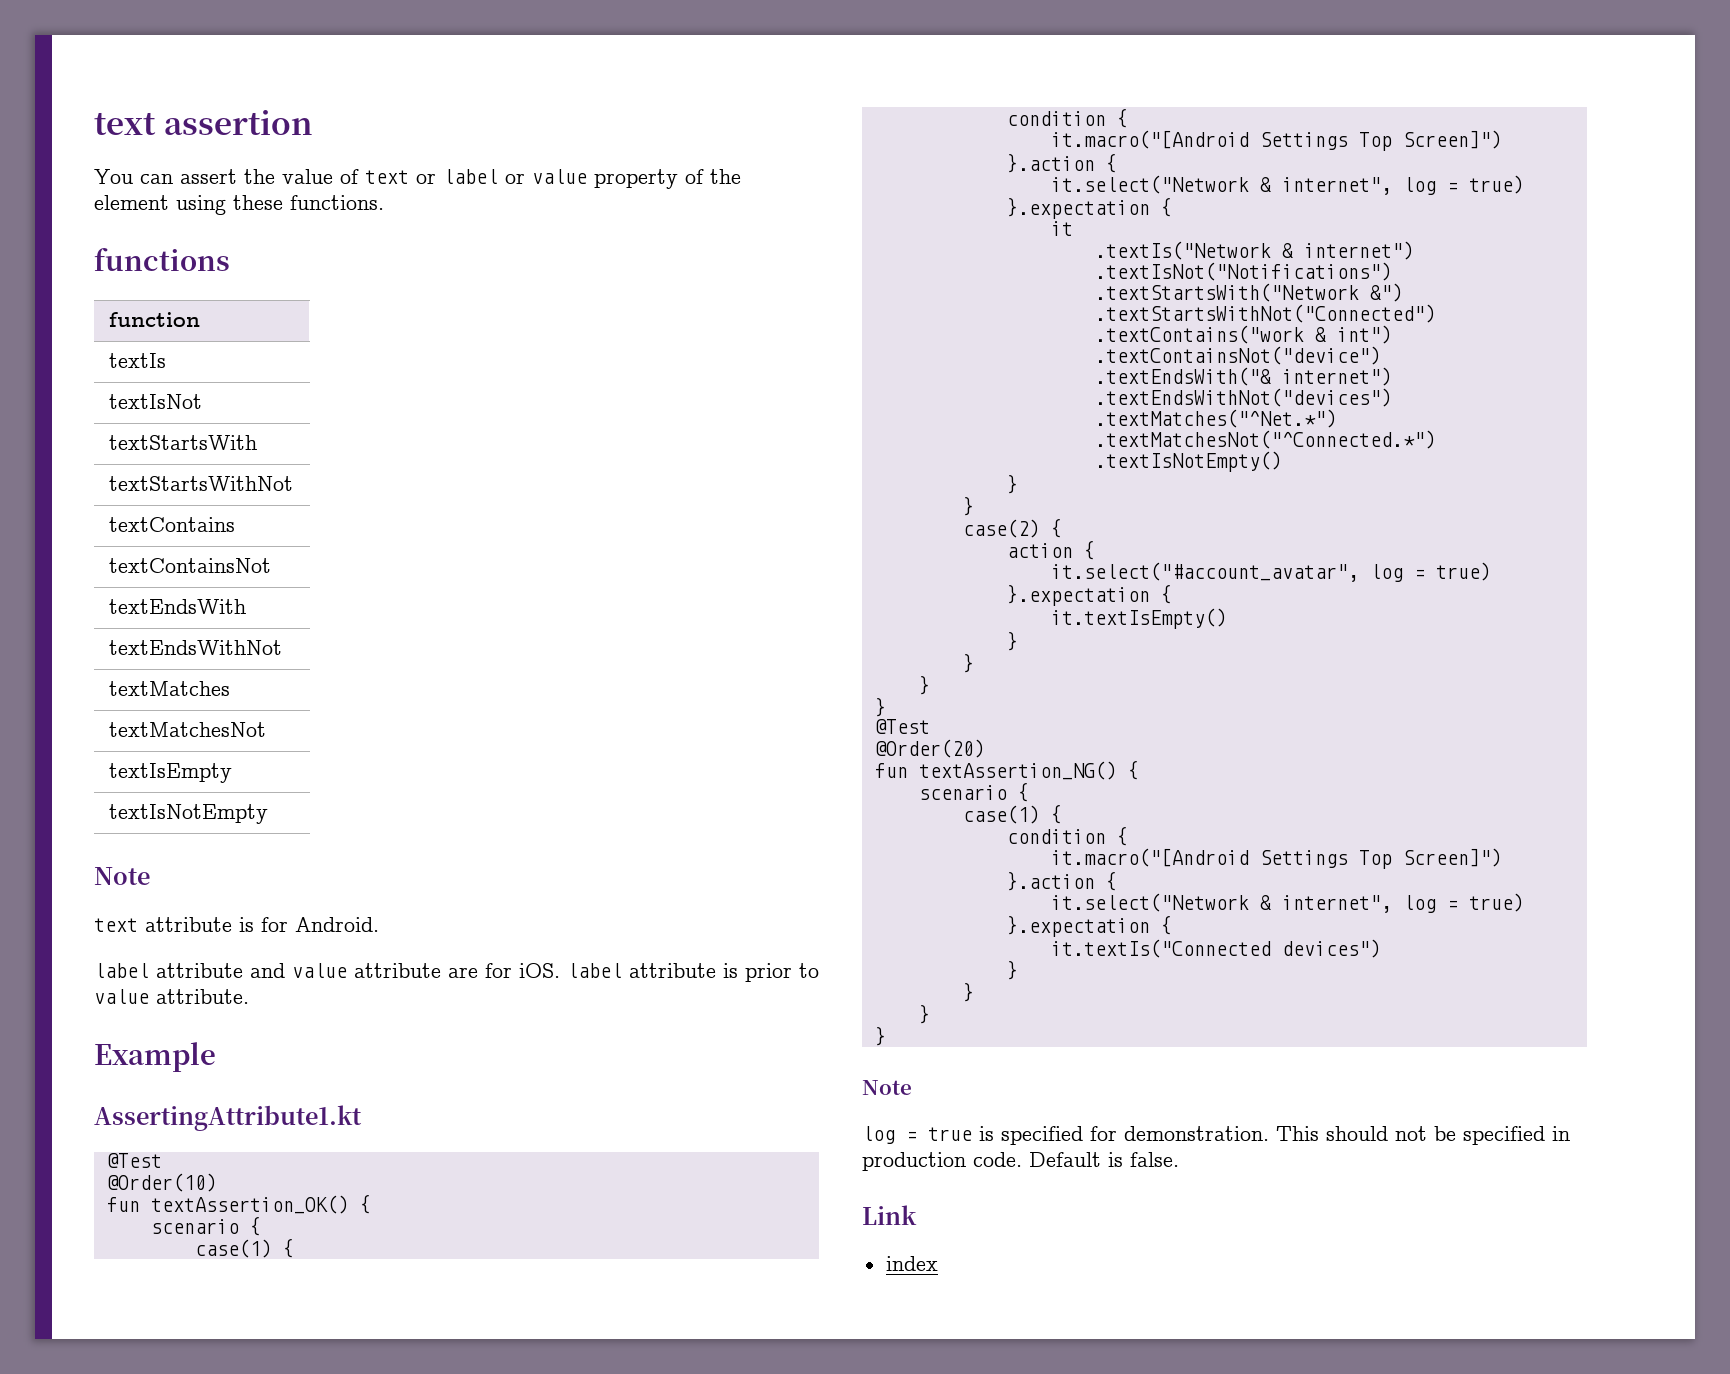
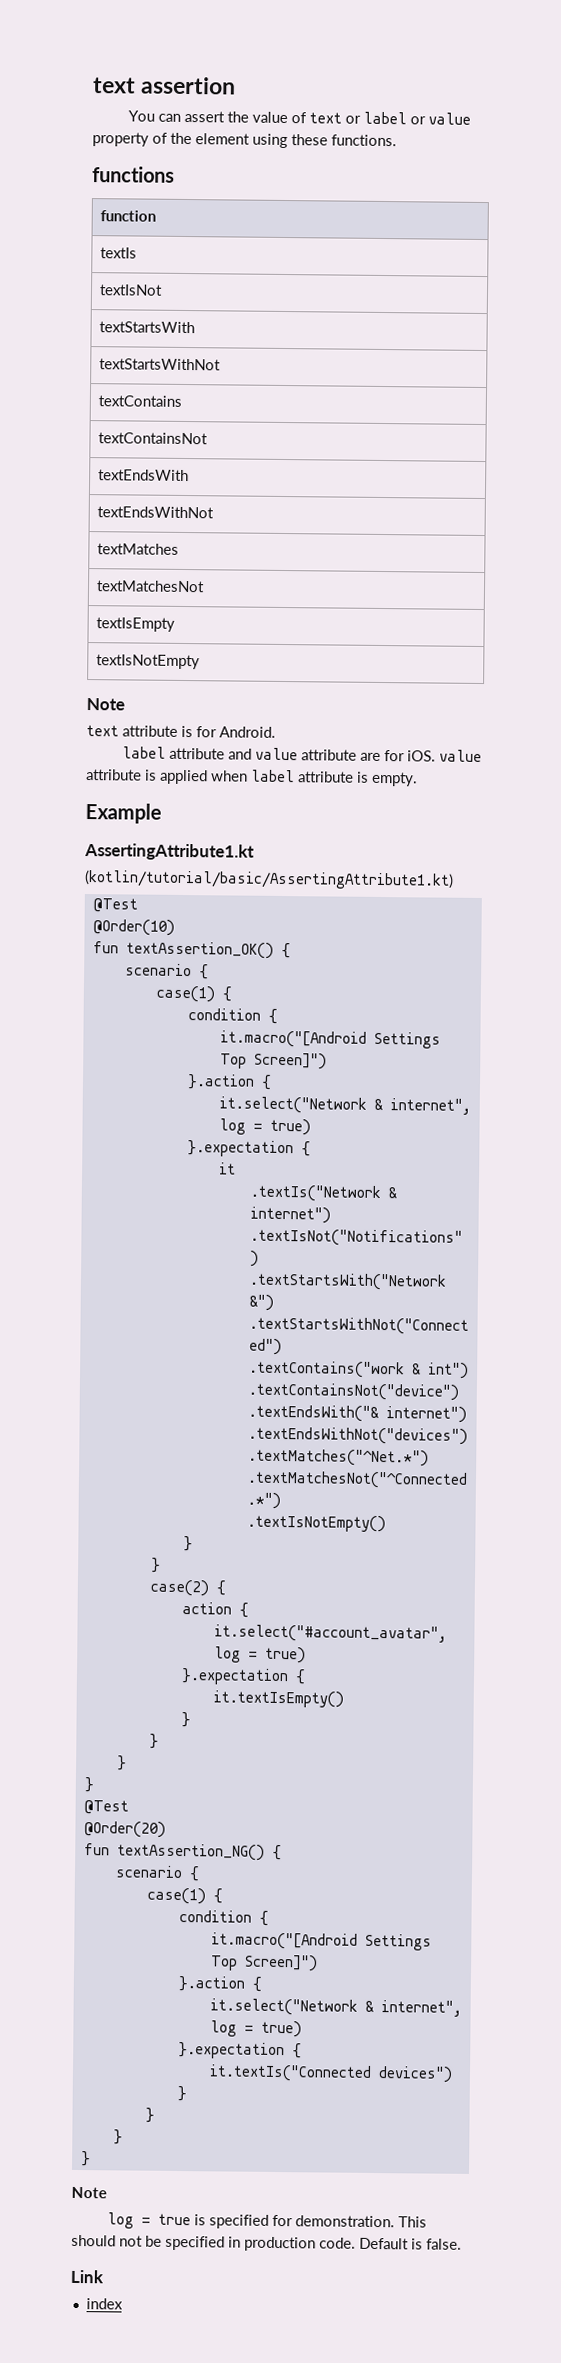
- label attribute and value attribute are for iOS. label attribute is prior to value attribute.
+ label attribute and value attribute are for iOS. value attribute is applied when label attribute is empty.
+ (kotlin/tutorial/basic/AssertingAttribute1.kt)

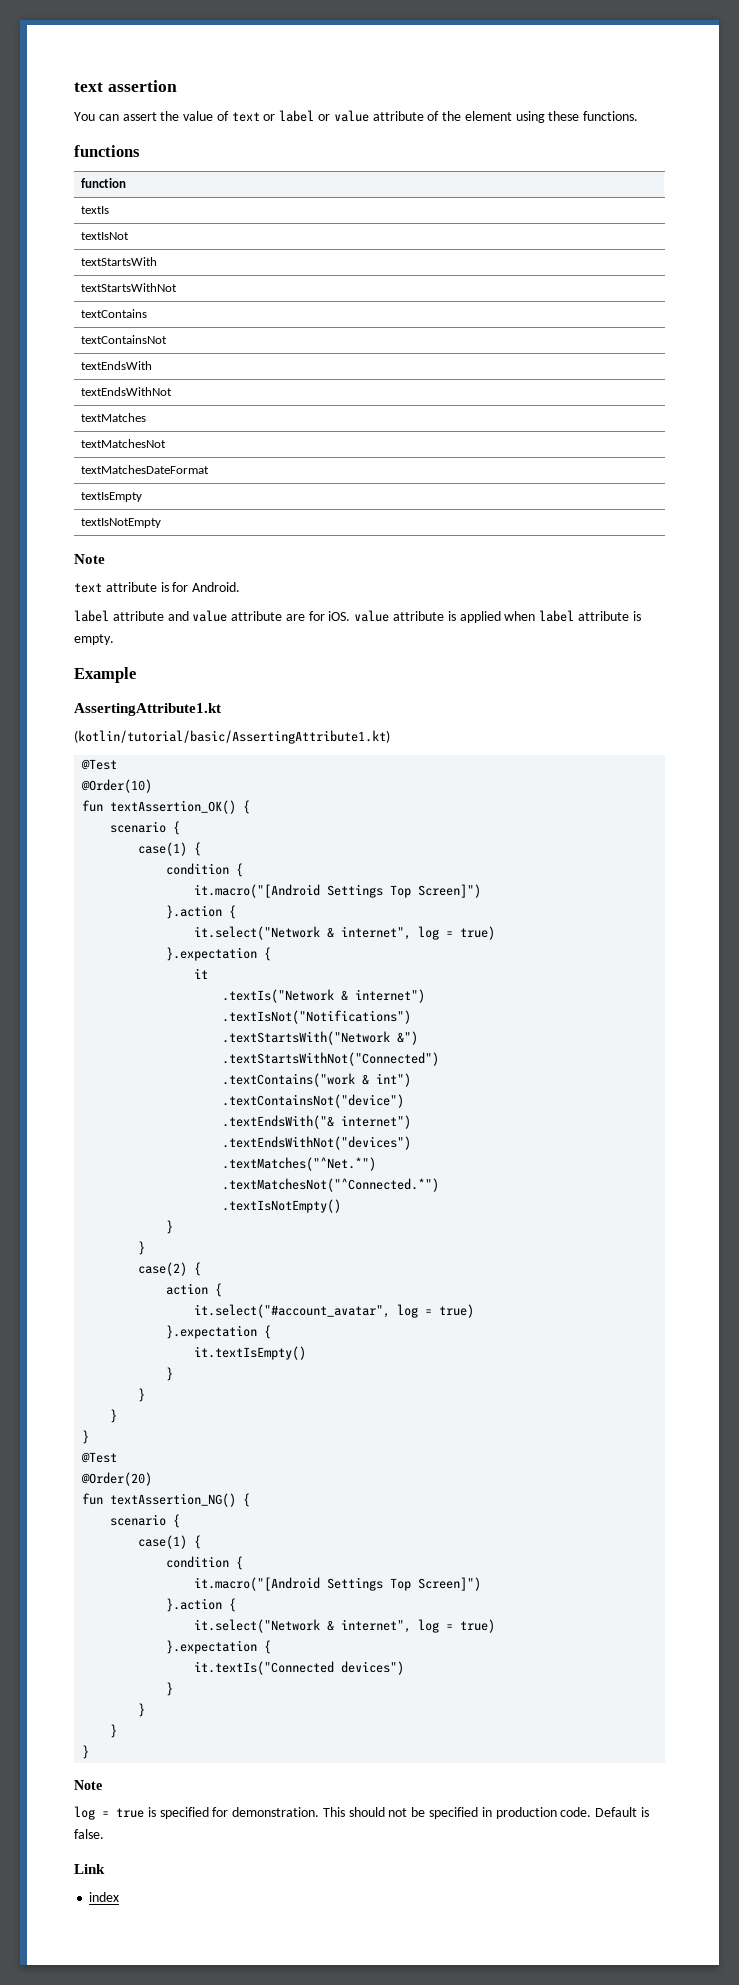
- You can assert the value of text or label or value property of the element using these functions.
+ You can assert the value of text or label or value attribute of the element using these functions.
+ textMatchesDateFormat

